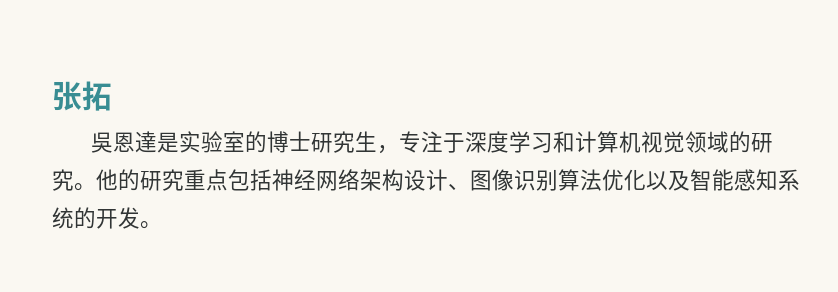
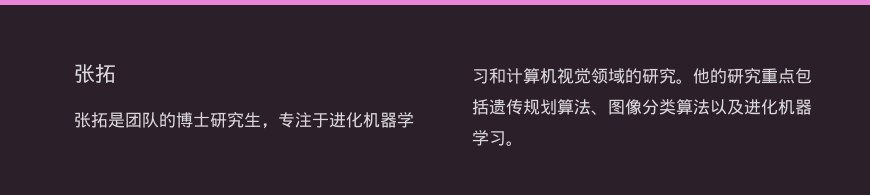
- 吳恩達是实验室的博士研究生，专注于深度学习和计算机视觉领域的研究。
+ 张拓是团队的博士研究生，专注于进化机器学习和计算机视觉领域的研究。
- 他的研究重点包括神经网络架构设计、图像识别算法优化以及智能感知系统的开发。
+ 他的研究重点包括遗传规划算法、图像分类算法以及进化机器学习。

